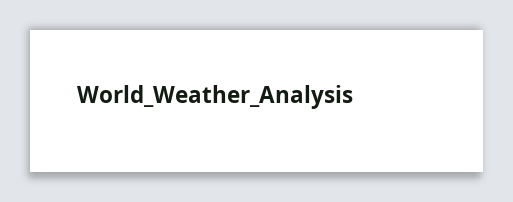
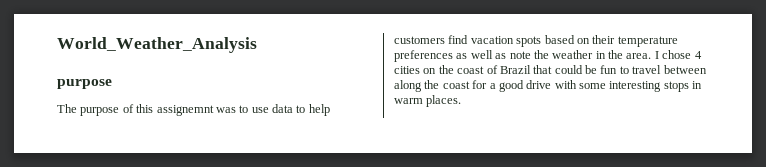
  World_Weather_Analysis
+ purpose
+ The purpose of this assignemnt was to use data to help customers find vacation spots based on their temperature preferences as well as note the weather in the area. I chose 4 cities on the coast of Brazil that could be fun to travel between along the coast for a good drive with some interesting stops in warm places.

